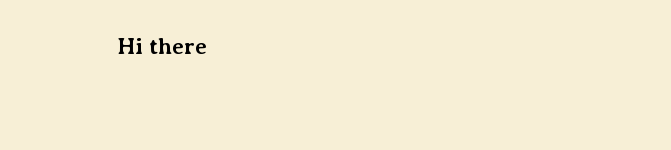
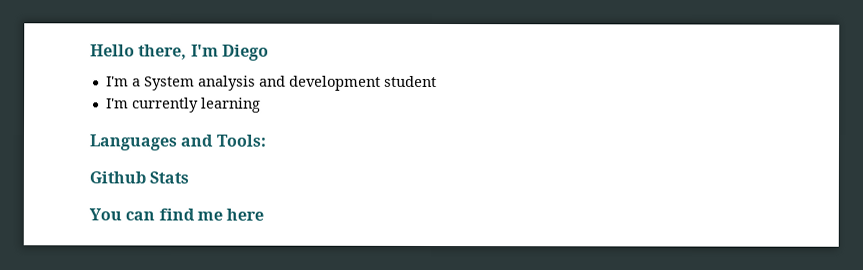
- Hi there
+ Hello there, I'm Diego
+ I'm a System analysis and development student
+ I'm currently learning
+ Languages and Tools:
+ Github Stats
+ You can find me here

